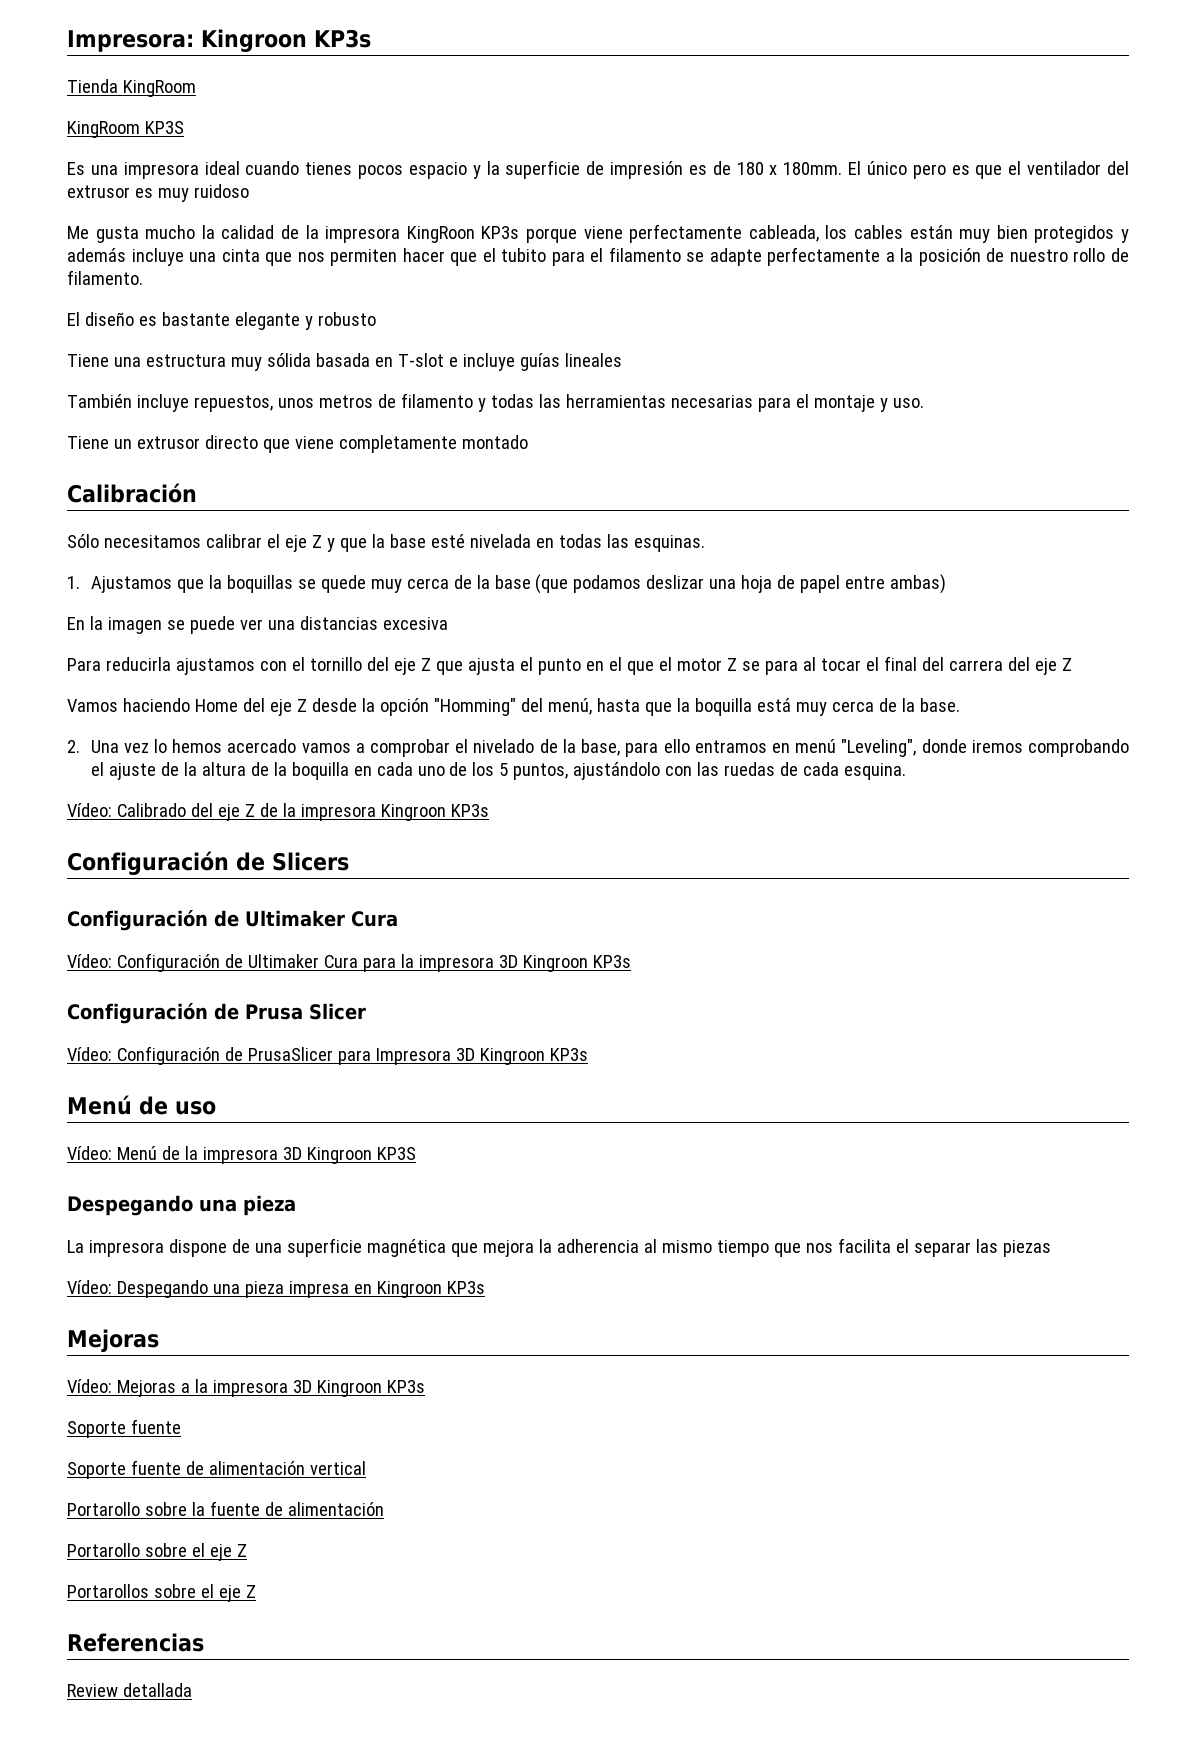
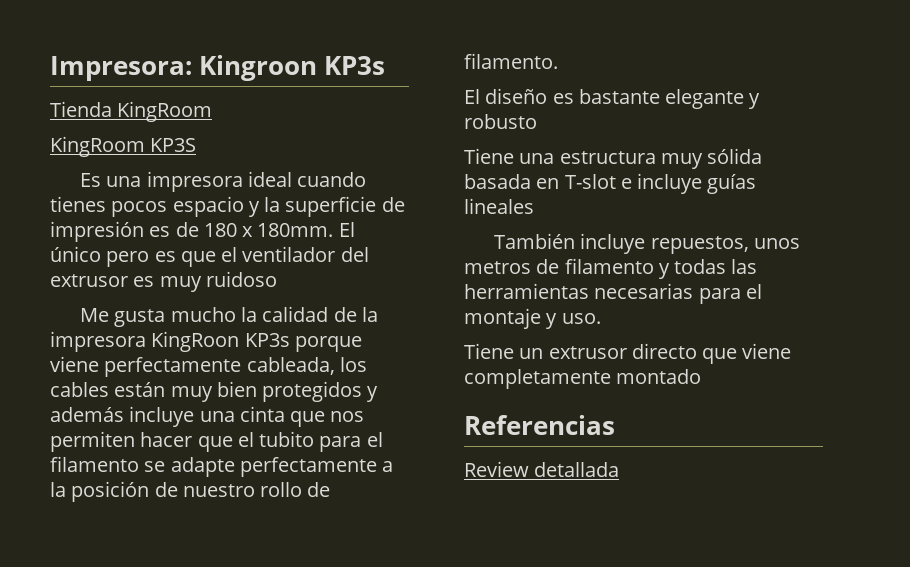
- Calibración
- Sólo necesitamos calibrar el eje Z y que la base esté nivelada en todas las esquinas.
- 1. Ajustamos que la boquillas se quede muy cerca de la base (que podamos deslizar una hoja de papel entre ambas)
- En la imagen se puede ver una distancias excesiva
- Para reducirla ajustamos con el tornillo del eje Z que ajusta el punto en el que el motor Z se para al tocar el final del carrera del eje Z
- Vamos haciendo Home del eje Z desde la opción "Homming" del menú, hasta que la boquilla está muy cerca de la base.
- 2. Una vez lo hemos acercado vamos a comprobar el nivelado de la base, para ello entramos en menú "Leveling", donde iremos comprobando el ajuste de la altura de la boquilla en cada uno de los 5 puntos, ajustándolo con las ruedas de cada esquina.
- Vídeo: Calibrado del eje Z de la impresora Kingroon KP3s
- Configuración de Slicers
- Configuración de Ultimaker Cura
- Vídeo: Configuración de Ultimaker Cura para la impresora 3D Kingroon KP3s
- Configuración de Prusa Slicer
- Vídeo: Configuración de PrusaSlicer para Impresora 3D Kingroon KP3s
- Menú de uso
- Vídeo: Menú de la impresora 3D Kingroon KP3S
- Despegando una pieza
- La impresora dispone de una superficie magnética que mejora la adherencia al mismo tiempo que nos facilita el separar las piezas
- Vídeo: Despegando una pieza impresa en Kingroon KP3s
- Mejoras
- Vídeo: Mejoras a la impresora 3D Kingroon KP3s
- Soporte fuente
- Soporte fuente de alimentación vertical
- Portarollo sobre la fuente de alimentación
- Portarollo sobre el eje Z
- Portarollos sobre el eje Z

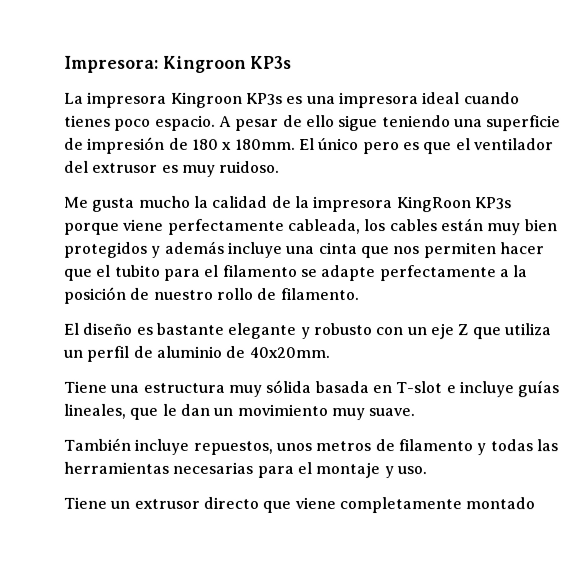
- Tienda KingRoom
- KingRoom KP3S
- Es una impresora ideal cuando tienes pocos espacio y la superficie de impresión es de 180 x 180mm.
+ La impresora Kingroon KP3s es una impresora ideal cuando tienes poco espacio. A pesar de ello sigue teniendo una superficie de impresión de 180 x 180mm.
- El único pero es que el ventilador del extrusor es muy ruidoso
+ El único pero es que el ventilador del extrusor es muy ruidoso.
- El diseño es bastante elegante y robusto
+ El diseño es bastante elegante y robusto con un eje Z que utiliza un perfil de aluminio de 40x20mm.
- Tiene una estructura muy sólida basada en T-slot e incluye guías lineales
+ Tiene una estructura muy sólida basada en T-slot e incluye guías lineales, que le dan un movimiento muy suave.
- Referencias
- Review detallada

